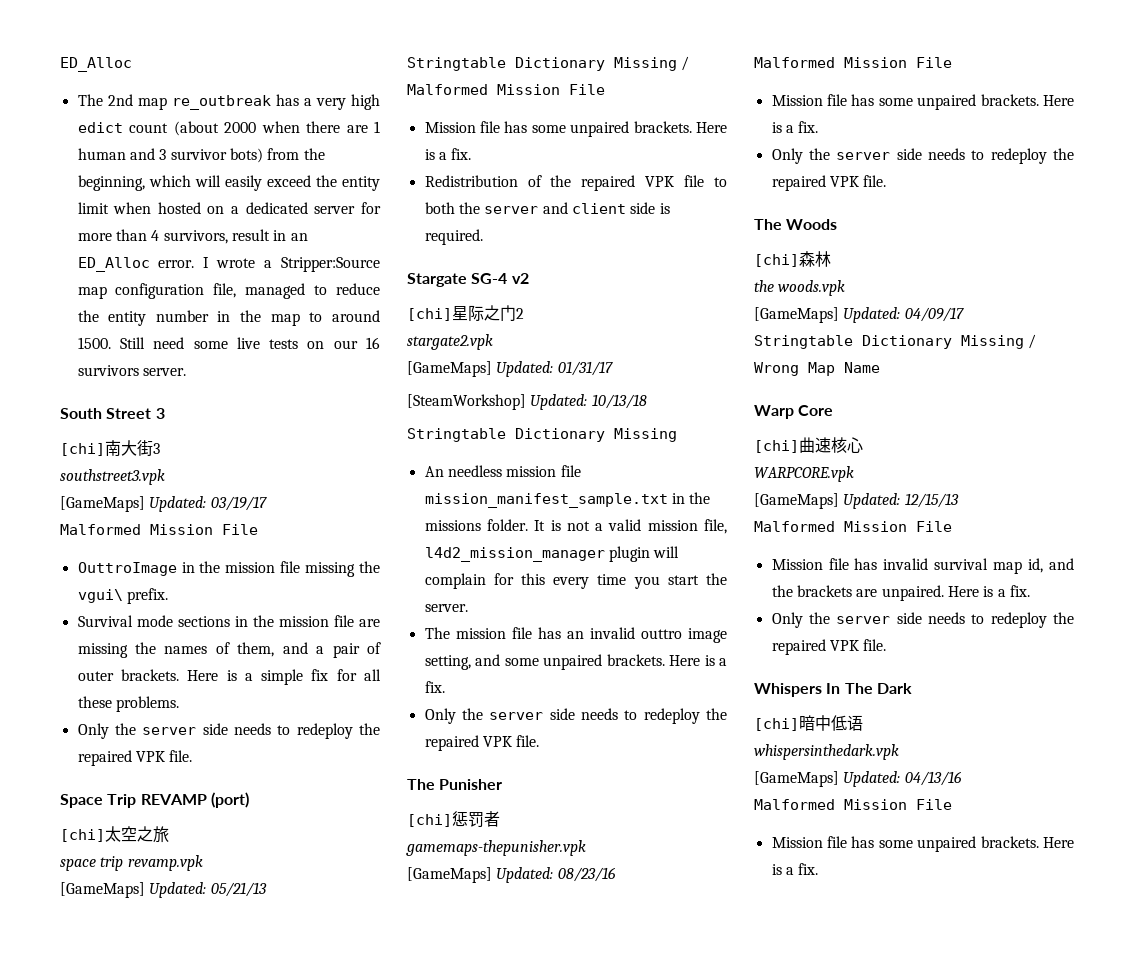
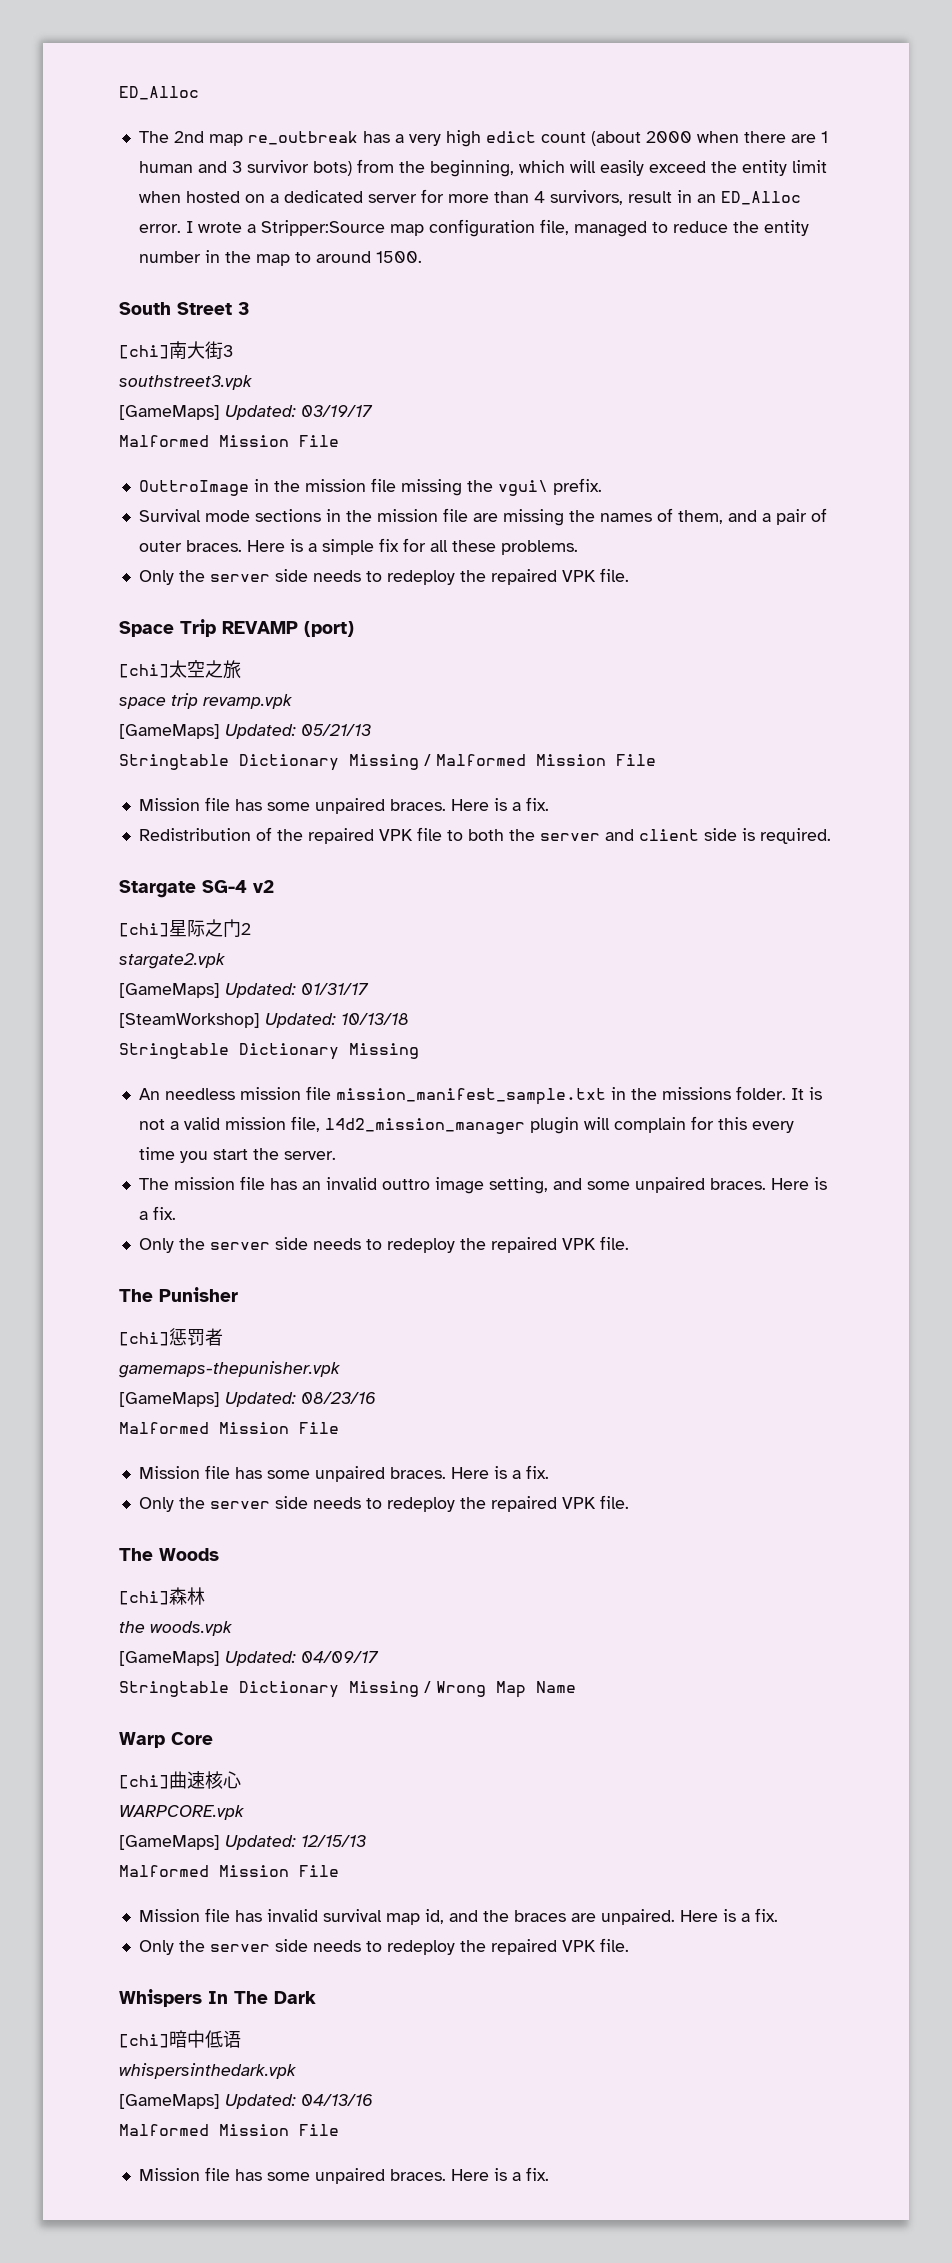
- Still need some live tests on our 16 survivors server.
- Survival mode sections in the mission file are missing the names of them, and a pair of outer brackets.
+ Survival mode sections in the mission file are missing the names of them, and a pair of outer braces.
  Stringtable Dictionary Missing / Malformed Mission File
- Mission file has some unpaired brackets.
+ Mission file has some unpaired braces.
- The mission file has an invalid outtro image setting, and some unpaired brackets.
+ The mission file has an invalid outtro image setting, and some unpaired braces.
  [GameMaps] Updated: 08/23/16
  Malformed Mission File
- Mission file has some unpaired brackets.
+ Mission file has some unpaired braces.
- Mission file has invalid survival map id, and the brackets are unpaired.
+ Mission file has invalid survival map id, and the braces are unpaired.
  [GameMaps] Updated: 04/13/16
  Malformed Mission File
- Mission file has some unpaired brackets.
+ Mission file has some unpaired braces.

